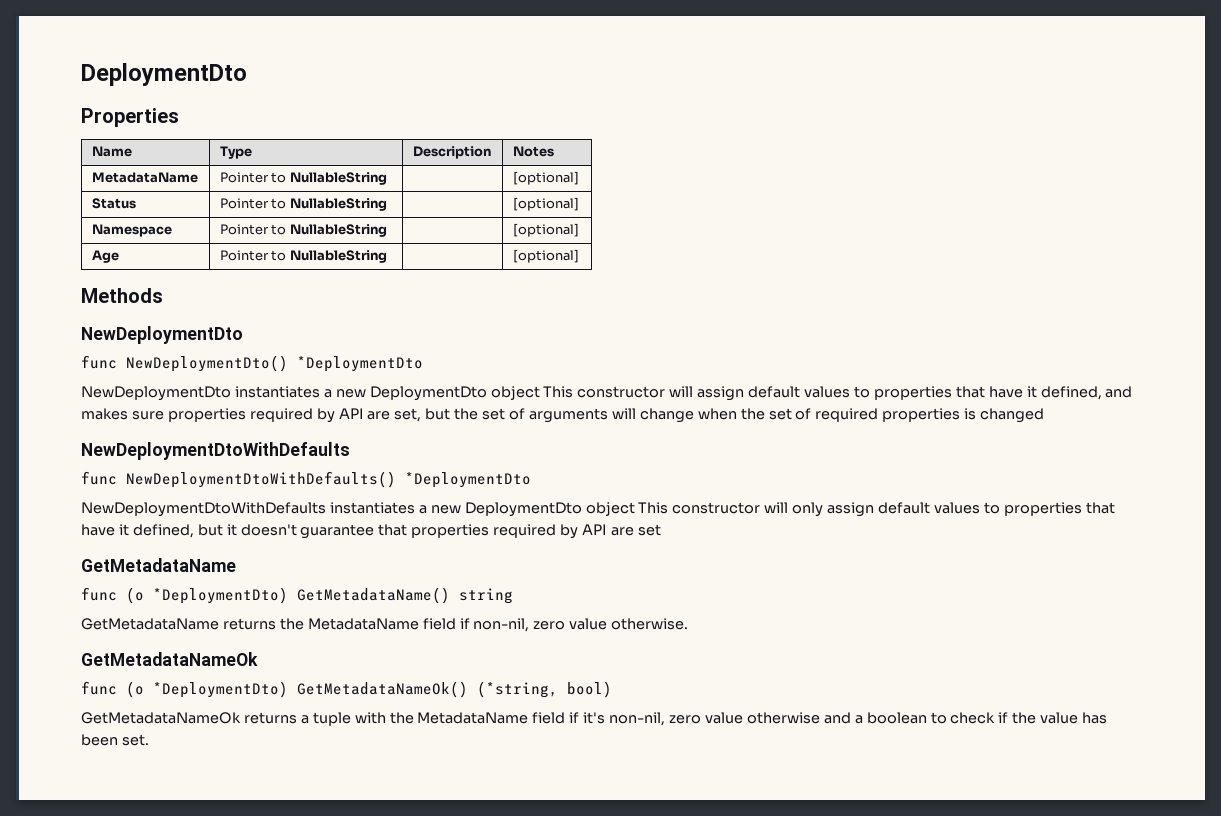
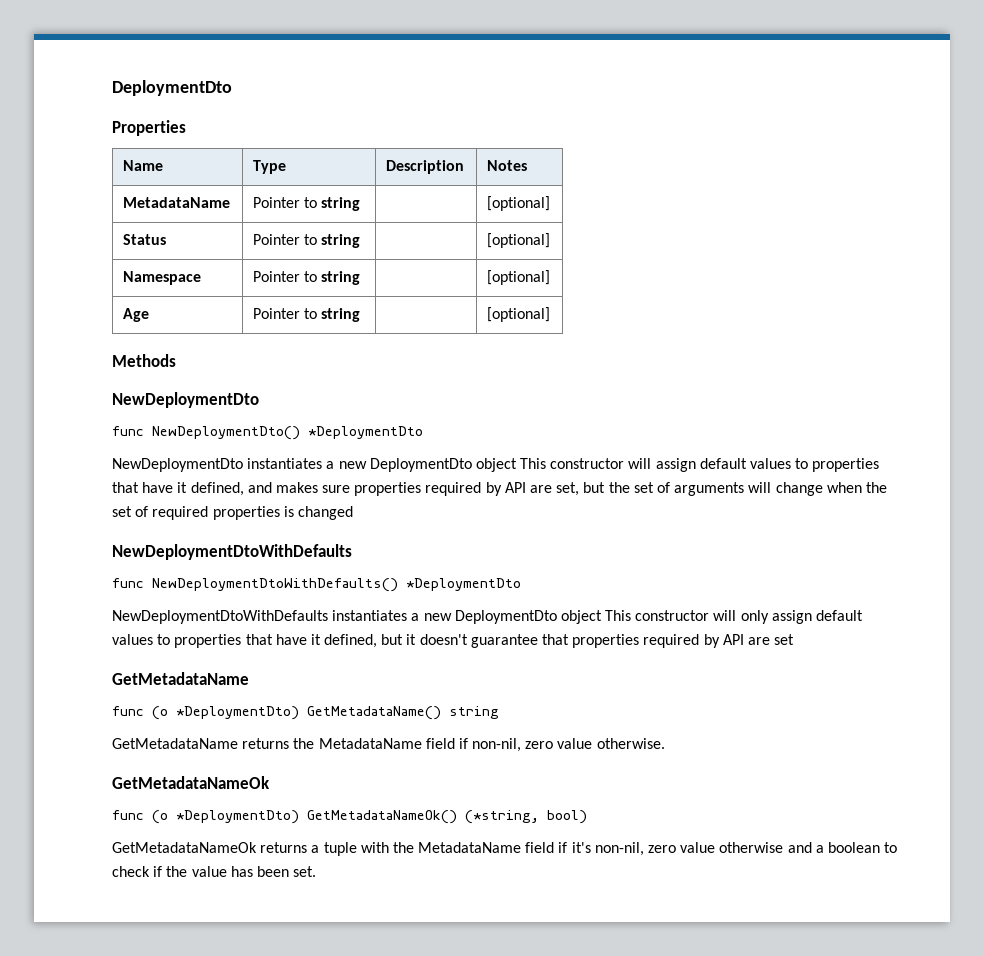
- MetadataName | Pointer to NullableString | | [optional]
+ MetadataName | Pointer to string | | [optional]
- Status | Pointer to NullableString | | [optional]
+ Status | Pointer to string | | [optional]
- Namespace | Pointer to NullableString | | [optional]
+ Namespace | Pointer to string | | [optional]
- Age | Pointer to NullableString | | [optional]
+ Age | Pointer to string | | [optional]

